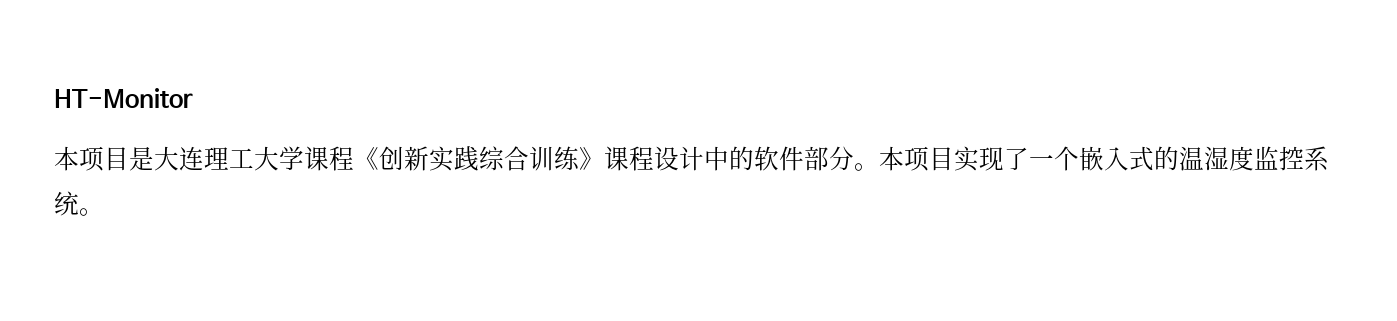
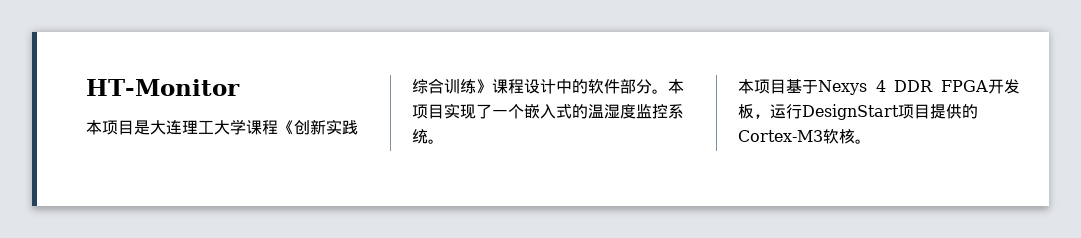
+ 本项目基于Nexys 4 DDR FPGA开发板，运行DesignStart项目提供的Cortex-M3软核。

